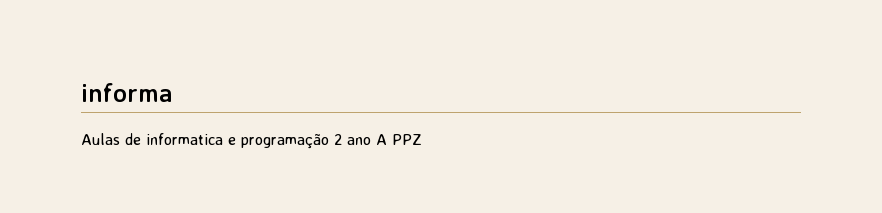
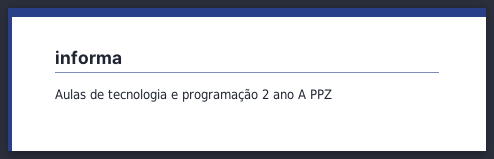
- Aulas de informatica e programação 2 ano A PPZ
+ Aulas de tecnologia e programação 2 ano A PPZ

